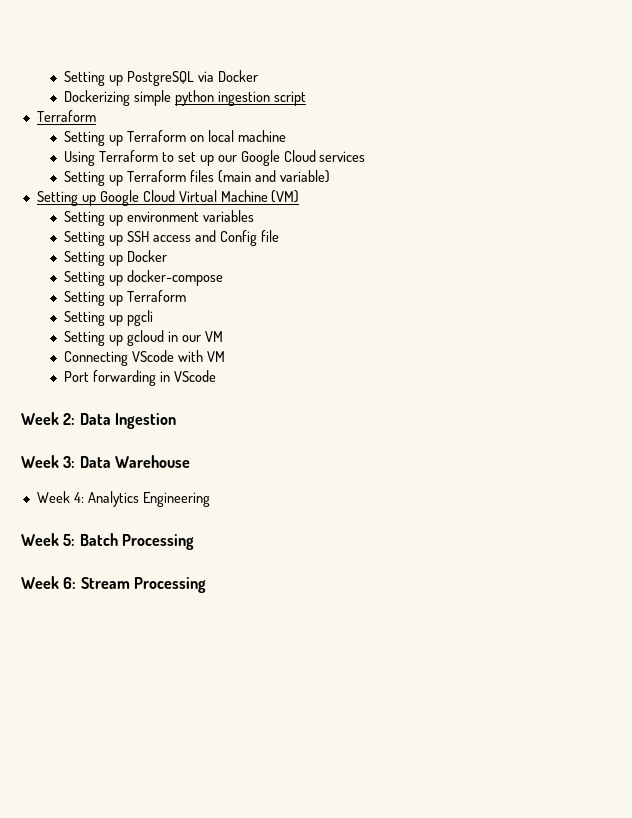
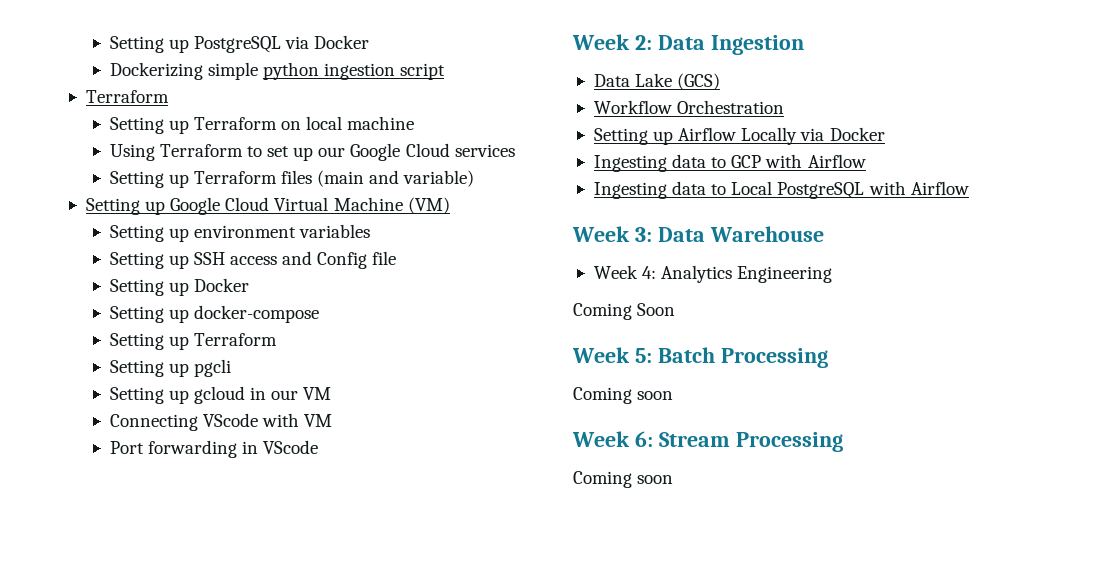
+ Data Lake (GCS)
+ Workflow Orchestration
+ Setting up Airflow Locally via Docker
+ Ingesting data to GCP with Airflow
+ Ingesting data to Local PostgreSQL with Airflow
+ Coming Soon
  Week 5: Batch Processing
+ Coming soon
  Week 6: Stream Processing
+ Coming soon

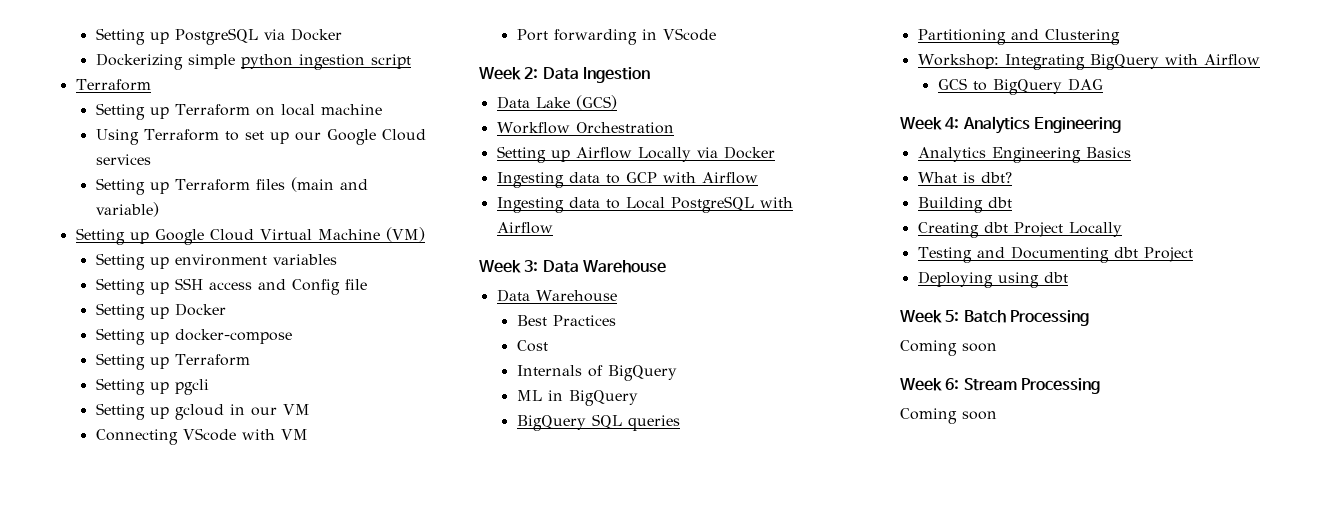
  Week 3: Data Warehouse
+ Data Warehouse
+ Best Practices
+ Cost
+ Internals of BigQuery
+ ML in BigQuery
+ BigQuery SQL queries
+ Partitioning and Clustering
+ Workshop: Integrating BigQuery with Airflow
+ GCS to BigQuery DAG
  Week 4: Analytics Engineering
- Coming Soon
+ Analytics Engineering Basics
+ What is dbt?
+ Building dbt
+ Creating dbt Project Locally
+ Testing and Documenting dbt Project
+ Deploying using dbt

